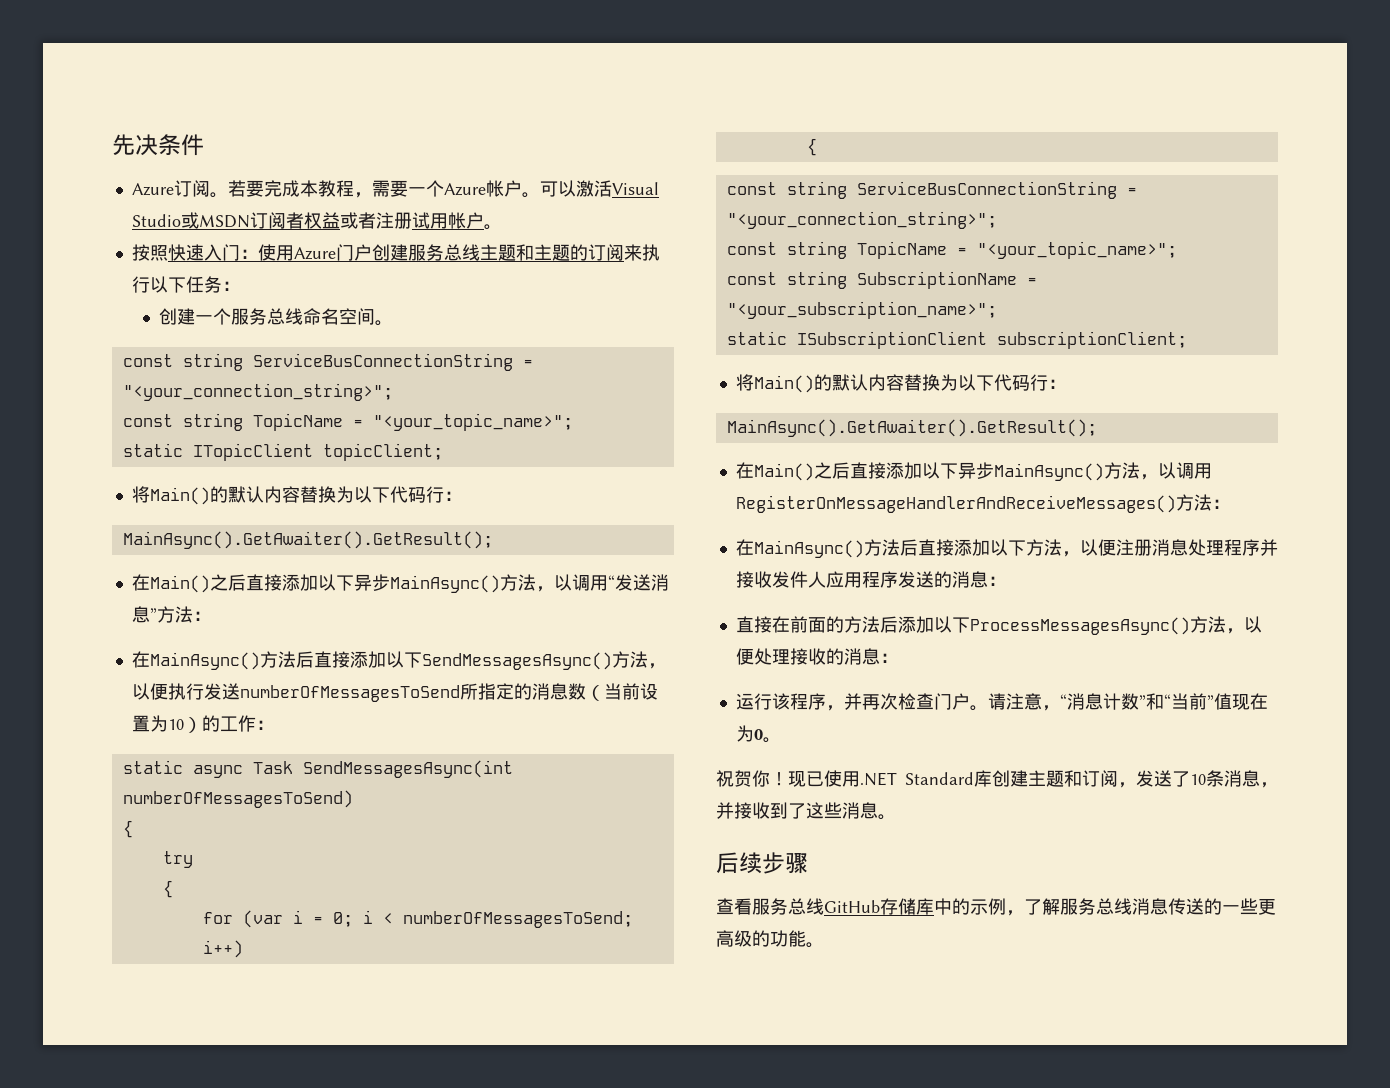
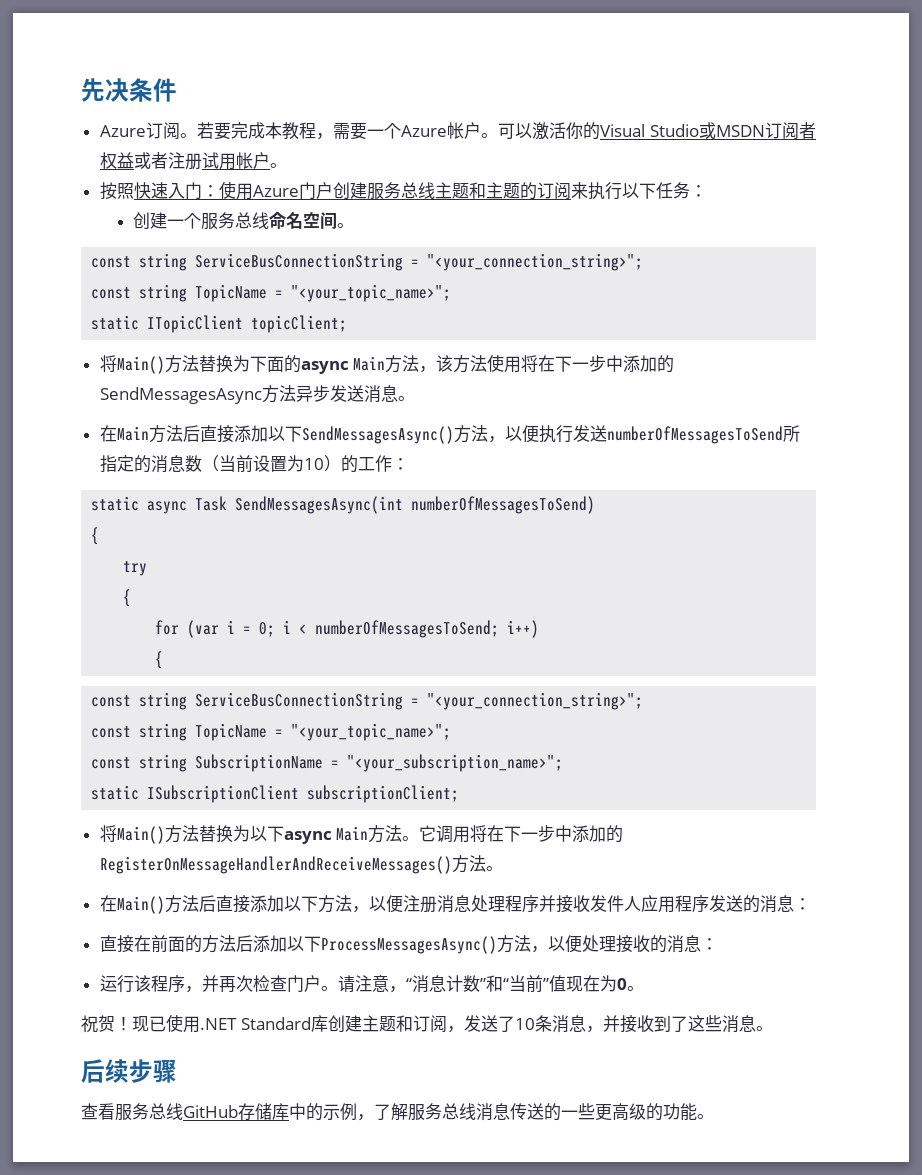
- 可以激活Visual Studio或MSDN订阅者权益或者注册试用帐户。
+ 可以激活你的Visual Studio或MSDN订阅者权益或者注册试用帐户。
  static ITopicClient topicClient;
- 将Main()的默认内容替换为以下代码行：
- MainAsync().GetAwaiter().GetResult();
- 在Main()之后直接添加以下异步MainAsync()方法，以调用“发送消息”方法：
- 在MainAsync()方法后直接添加以下SendMessagesAsync()方法，以便执行发送numberOfMessagesToSend所指定的消息数（当前设置为10）的工作：
+ 将Main()方法替换为下面的async Main方法，该方法使用将在下一步中添加的SendMessagesAsync方法异步发送消息。
+ 在Main方法后直接添加以下SendMessagesAsync()方法，以便执行发送numberOfMessagesToSend所指定的消息数（当前设置为10）的工作：
  static ISubscriptionClient subscriptionClient;
- 将Main()的默认内容替换为以下代码行：
- MainAsync().GetAwaiter().GetResult();
- 在Main()之后直接添加以下异步MainAsync()方法，以调用RegisterOnMessageHandlerAndReceiveMessages()方法：
- 在MainAsync()方法后直接添加以下方法，以便注册消息处理程序并接收发件人应用程序发送的消息：
+ 将Main()方法替换为以下async Main方法。它调用将在下一步中添加的RegisterOnMessageHandlerAndReceiveMessages()方法。
+ 在Main()方法后直接添加以下方法，以便注册消息处理程序并接收发件人应用程序发送的消息：
- 祝贺你！
+ 祝贺！

